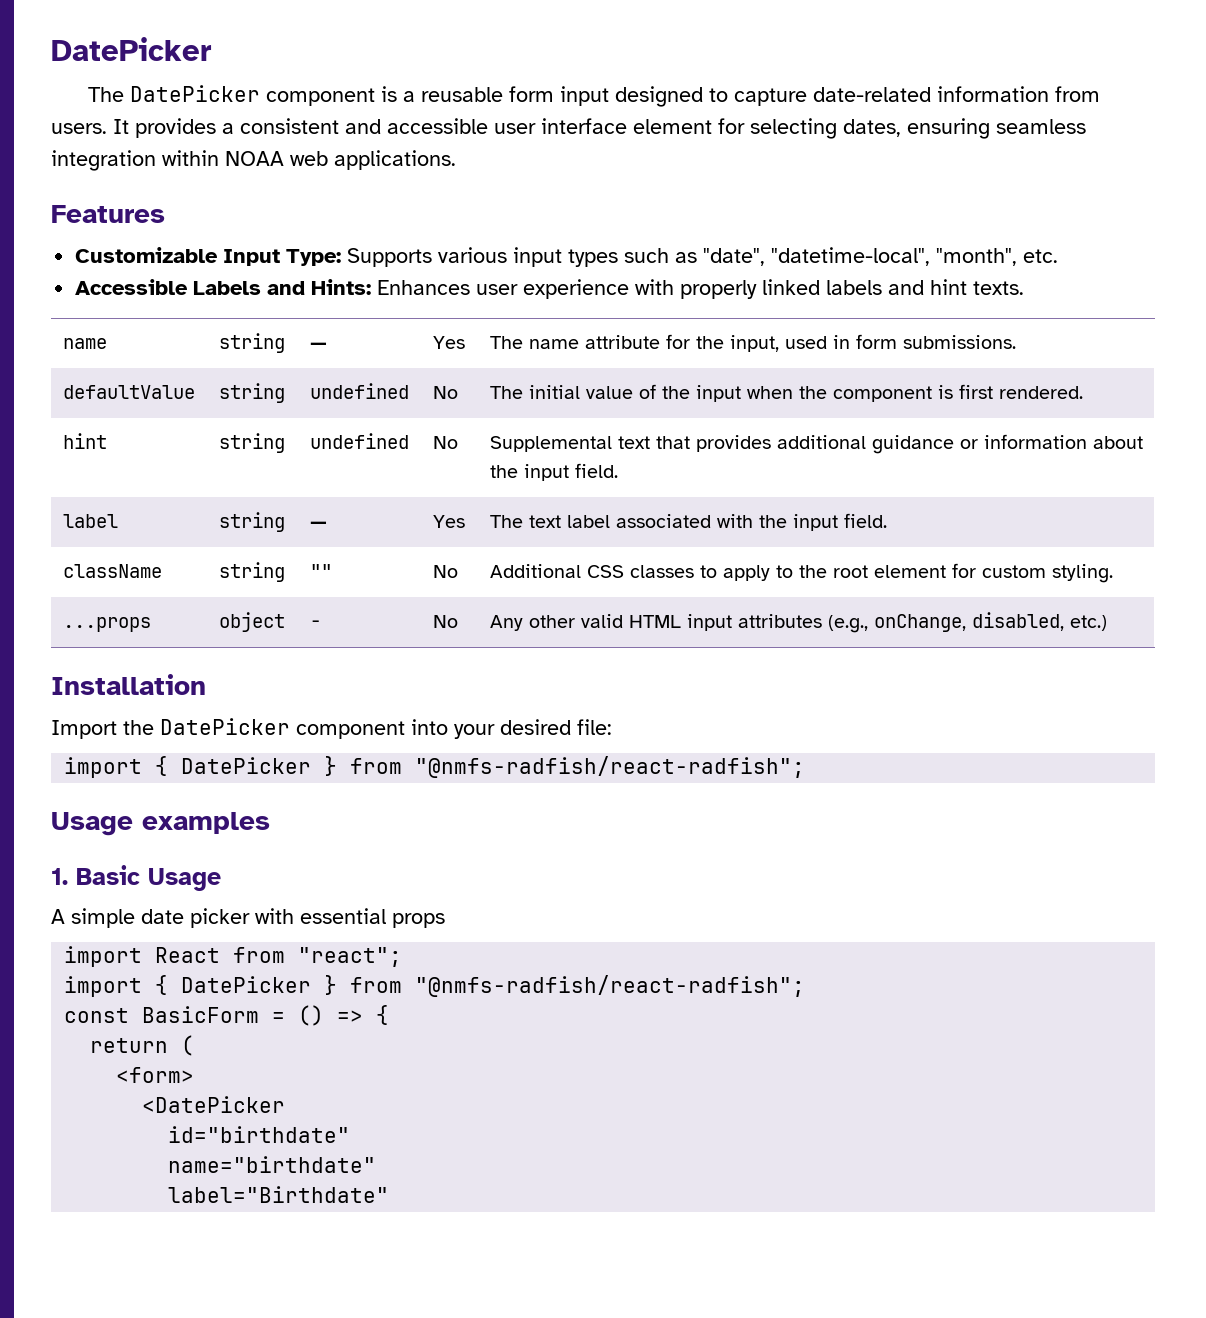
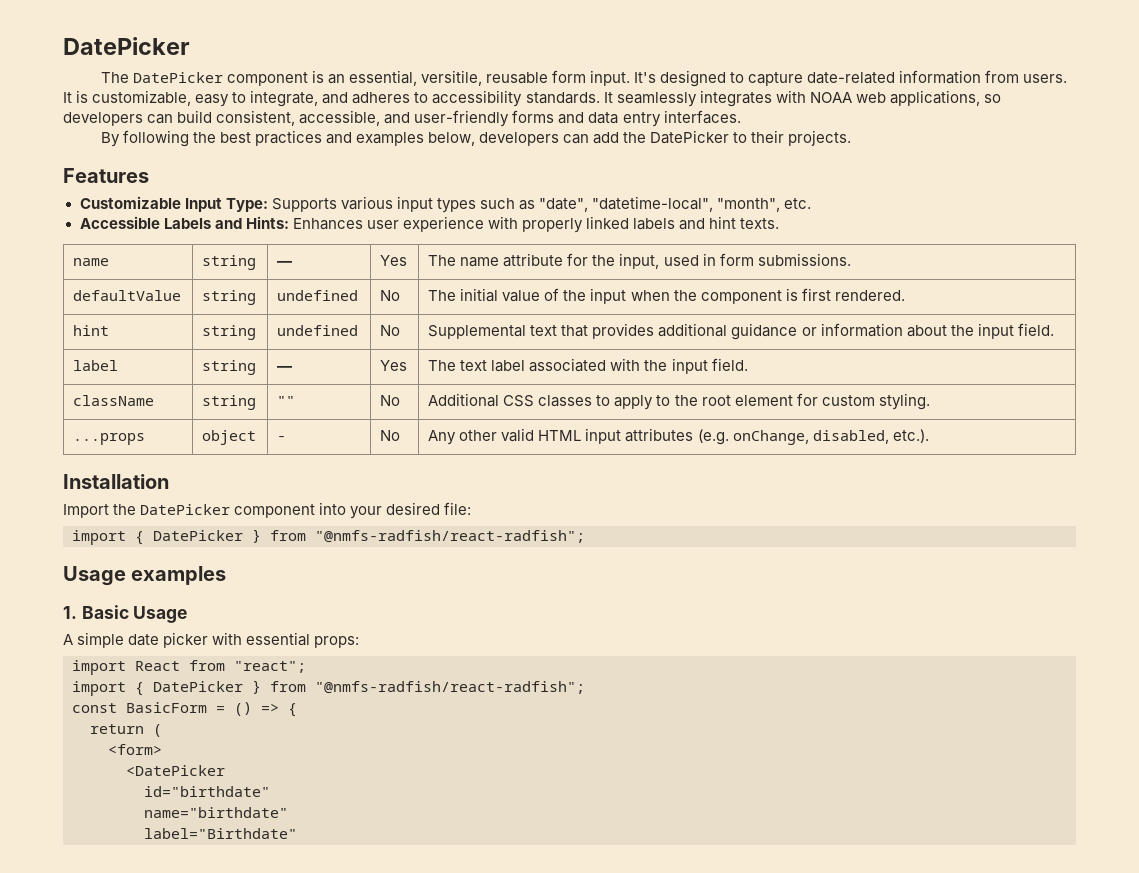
- The DatePicker component is a reusable form input designed to capture date-related information from users.
+ The DatePicker component is an essential, versitile, reusable form input. It's designed to capture date-related information from users.
- It provides a consistent and accessible user interface element for selecting dates, ensuring seamless integration within NOAA web applications.
+ It is customizable, easy to integrate, and adheres to accessibility standards. It seamlessly integrates with NOAA web applications, so developers can build consistent, accessible, and user-friendly forms and data entry interfaces.
+ By following the best practices and examples below, developers can add the DatePicker to their projects.
- ...props | object | - | No | Any other valid HTML input attributes (e.g., onChange, disabled, etc.)
+ ...props | object | - | No | Any other valid HTML input attributes (e.g. onChange, disabled, etc.).
- A simple date picker with essential props
+ A simple date picker with essential props:

